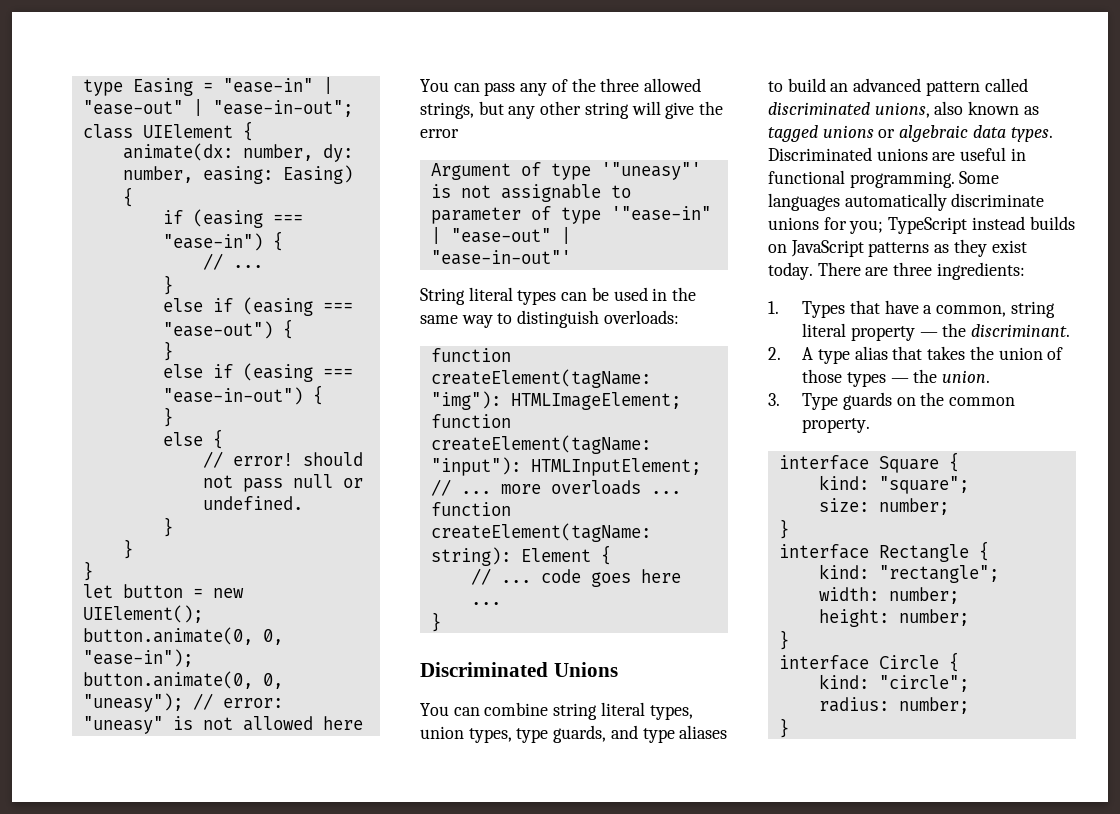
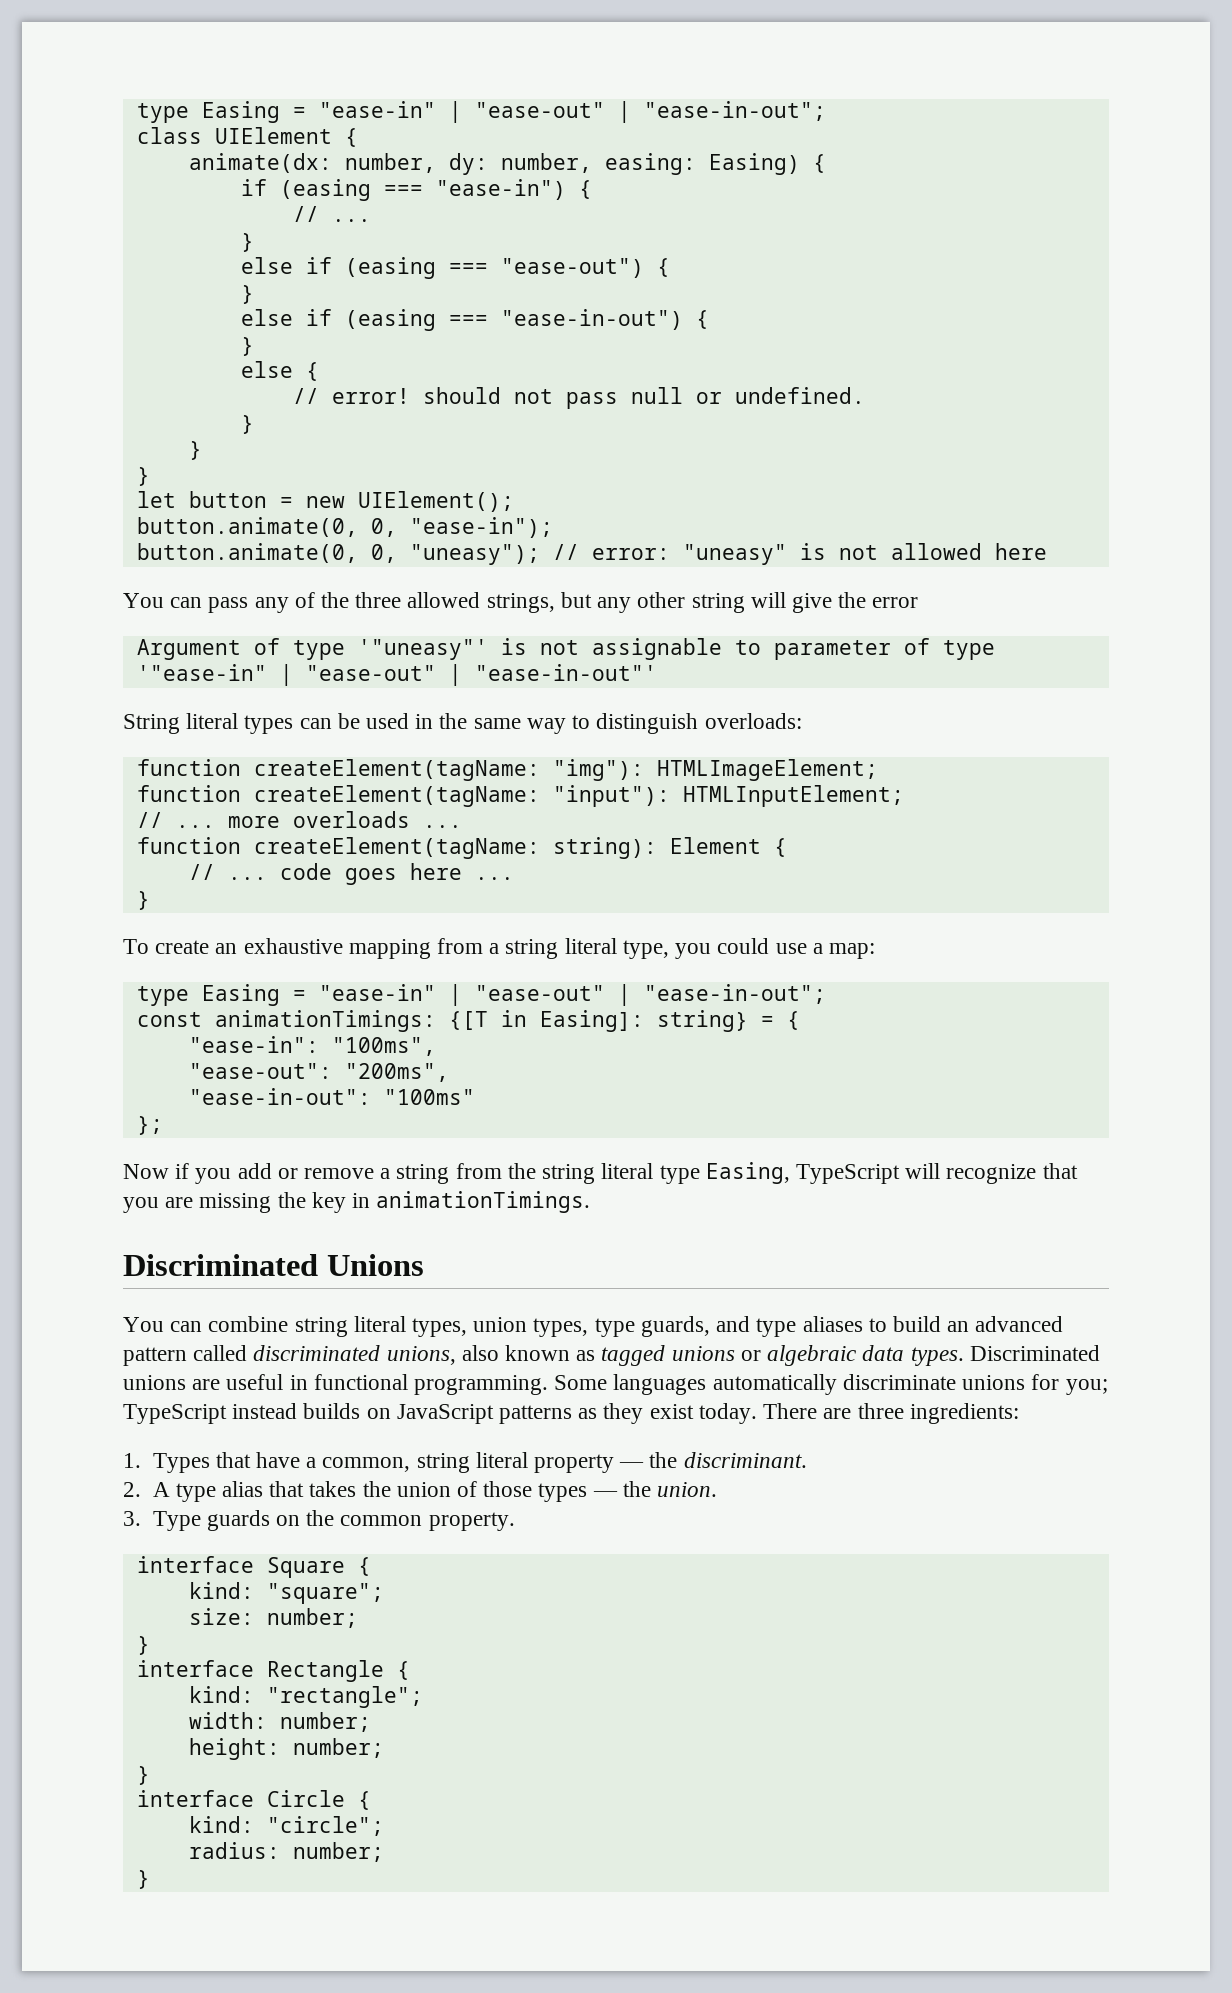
+ To create an exhaustive mapping from a string literal type, you could use a map:
+ type Easing = "ease-in" | "ease-out" | "ease-in-out";
+ const animationTimings: {[T in Easing]: string} = {
+ "ease-in": "100ms",
+ "ease-out": "200ms",
+ "ease-in-out": "100ms"
+ };
+ Now if you add or remove a string from the string literal type Easing, TypeScript will recognize that you are missing the key in animationTimings.

